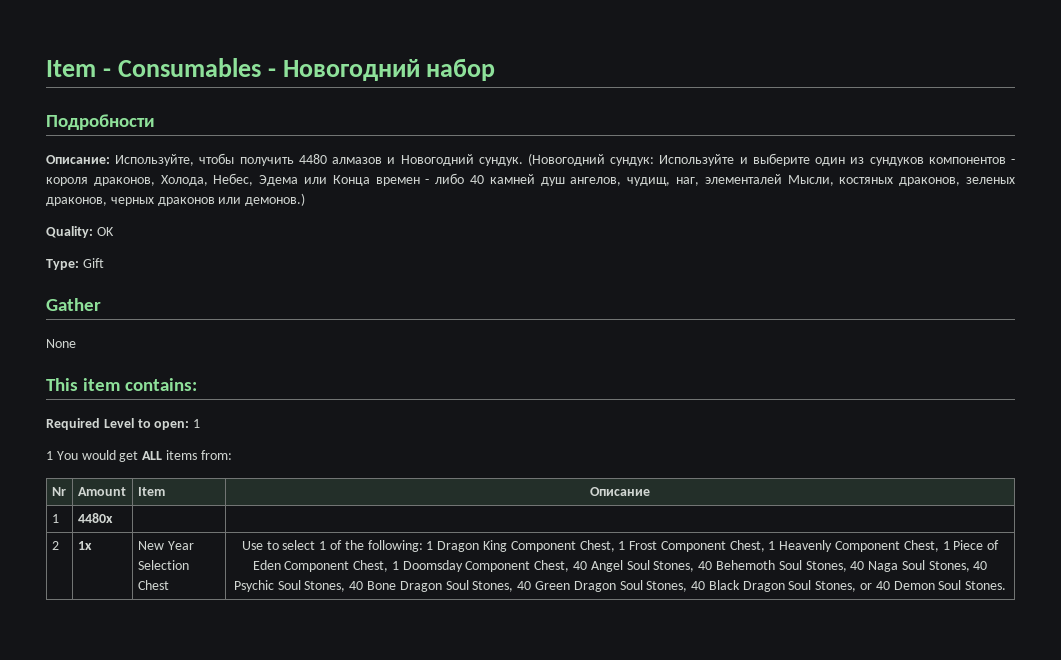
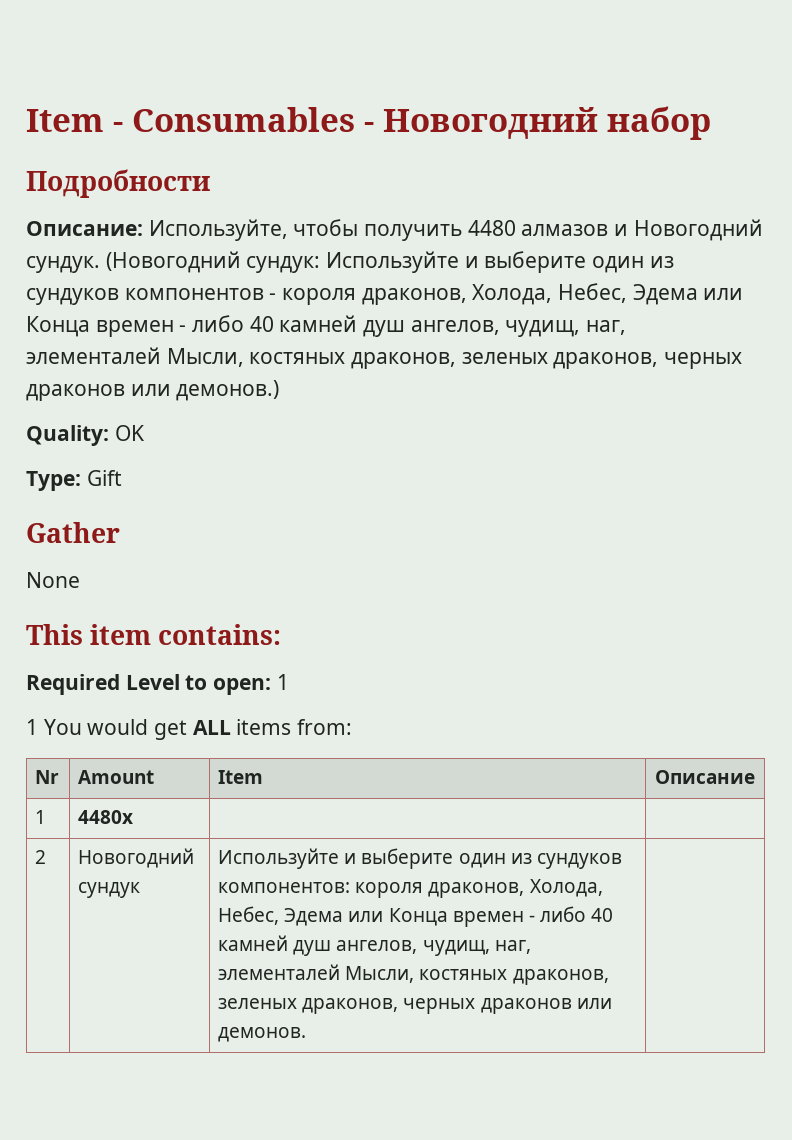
- 1x | New Year Selection Chest | Use to select 1 of the following: 1 Dragon King Component Chest, 1 Frost Component Chest, 1 Heavenly Component Chest, 1 Piece of Eden Component Chest, 1 Doomsday Component Chest, 40 Angel Soul Stones, 40 Behemoth Soul Stones, 40 Naga Soul Stones, 40 Psychic Soul Stones, 40 Bone Dragon Soul Stones, 40 Green Dragon Soul Stones, 40 Black Dragon Soul Stones, or 40 Demon Soul Stones.
+ Новогодний сундук | Используйте и выберите один из сундуков компонентов: короля драконов, Холода, Небес, Эдема или Конца времен - либо 40 камней душ ангелов, чудищ, наг, элементалей Мысли, костяных драконов, зеленых драконов, черных драконов или демонов.

